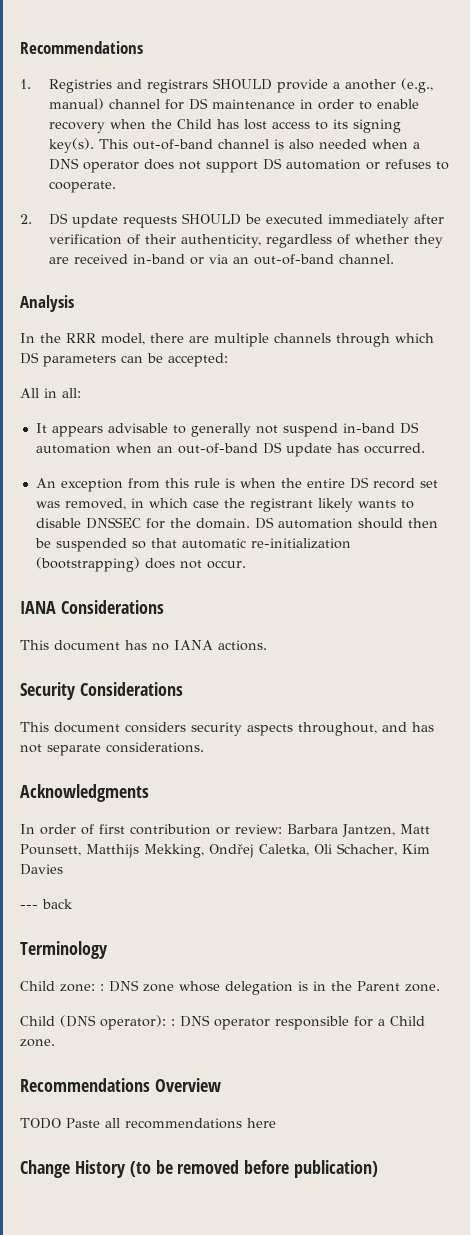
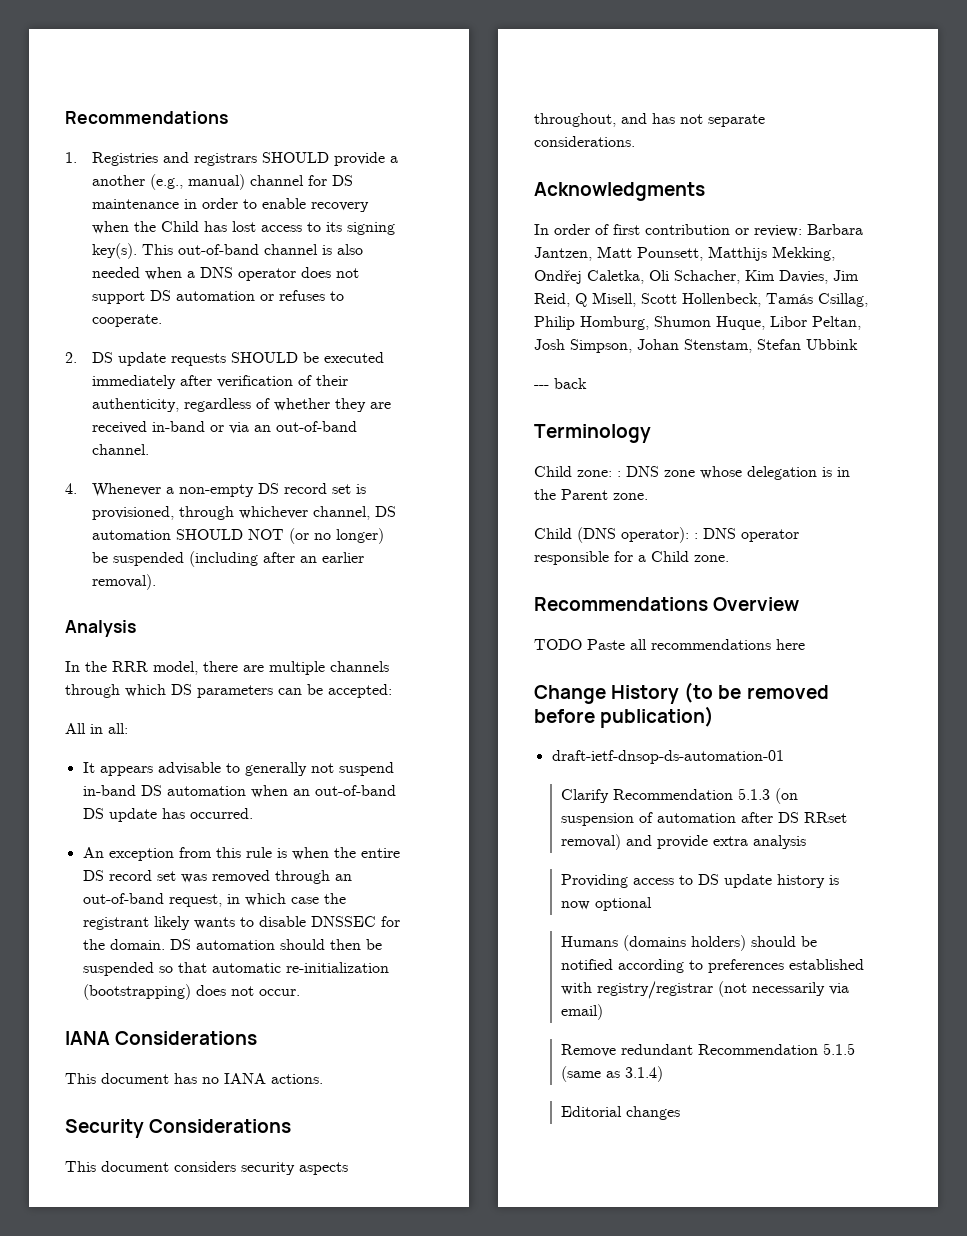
+ 4. Whenever a non-empty DS record set is provisioned, through whichever channel, DS automation SHOULD NOT (or no longer) be suspended (including after an earlier removal).
- An exception from this rule is when the entire DS record set was removed, in which case the registrant likely wants to disable DNSSEC for the domain.
+ An exception from this rule is when the entire DS record set was removed through an out-of-band request, in which case the registrant likely wants to disable DNSSEC for the domain.
- In order of first contribution or review: Barbara Jantzen, Matt Pounsett, Matthijs Mekking, Ondřej Caletka, Oli Schacher, Kim Davies
+ In order of first contribution or review: Barbara Jantzen, Matt Pounsett, Matthijs Mekking, Ondřej Caletka, Oli Schacher, Kim Davies, Jim Reid, Q Misell, Scott Hollenbeck, Tamás Csillag, Philip Homburg, Shumon Huque, Libor Peltan, Josh Simpson, Johan Stenstam, Stefan Ubbink
+ draft-ietf-dnsop-ds-automation-01
+ Clarify Recommendation 5.1.3 (on suspension of automation after DS RRset removal) and provide extra analysis
+ Providing access to DS update history is now optional
+ Humans (domains holders) should be notified according to preferences established with registry/registrar (not necessarily via email)
+ Remove redundant Recommendation 5.1.5 (same as 3.1.4)
+ Editorial changes

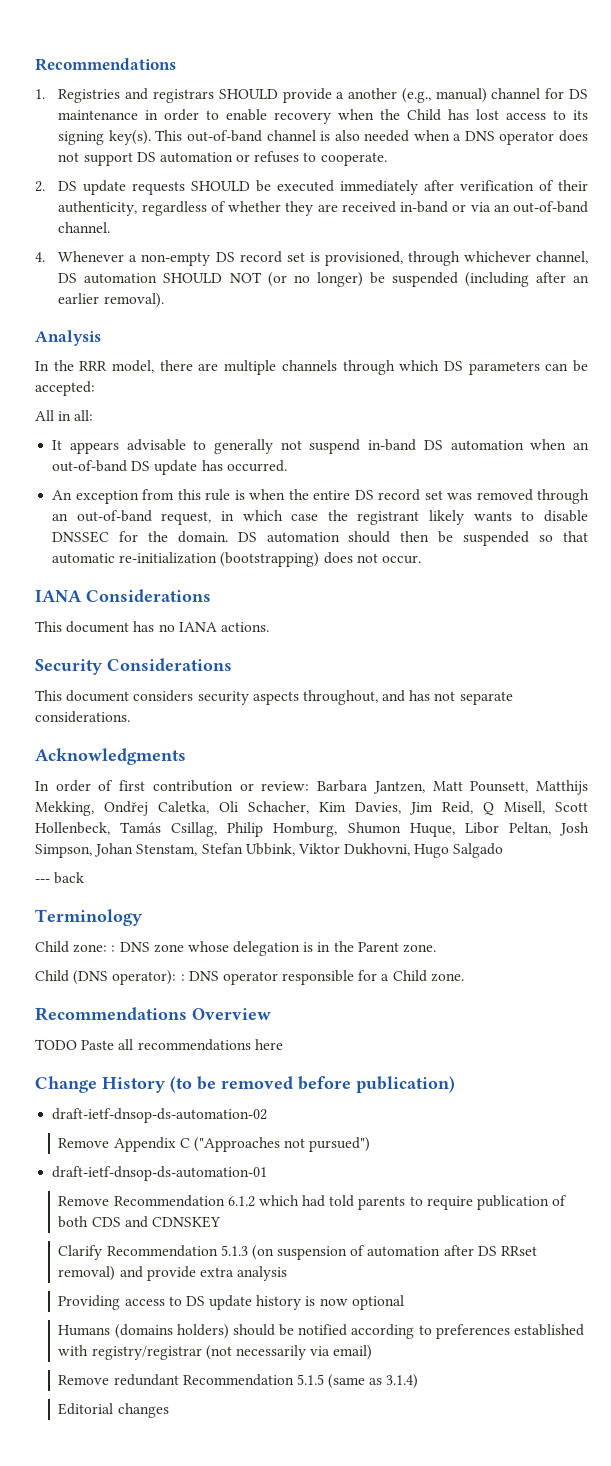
- In order of first contribution or review: Barbara Jantzen, Matt Pounsett, Matthijs Mekking, Ondřej Caletka, Oli Schacher, Kim Davies, Jim Reid, Q Misell, Scott Hollenbeck, Tamás Csillag, Philip Homburg, Shumon Huque, Libor Peltan, Josh Simpson, Johan Stenstam, Stefan Ubbink
+ In order of first contribution or review: Barbara Jantzen, Matt Pounsett, Matthijs Mekking, Ondřej Caletka, Oli Schacher, Kim Davies, Jim Reid, Q Misell, Scott Hollenbeck, Tamás Csillag, Philip Homburg, Shumon Huque, Libor Peltan, Josh Simpson, Johan Stenstam, Stefan Ubbink, Viktor Dukhovni, Hugo Salgado
+ draft-ietf-dnsop-ds-automation-02
+ Remove Appendix C ("Approaches not pursued")
  draft-ietf-dnsop-ds-automation-01
+ Remove Recommendation 6.1.2 which had told parents to require publication of both CDS and CDNSKEY

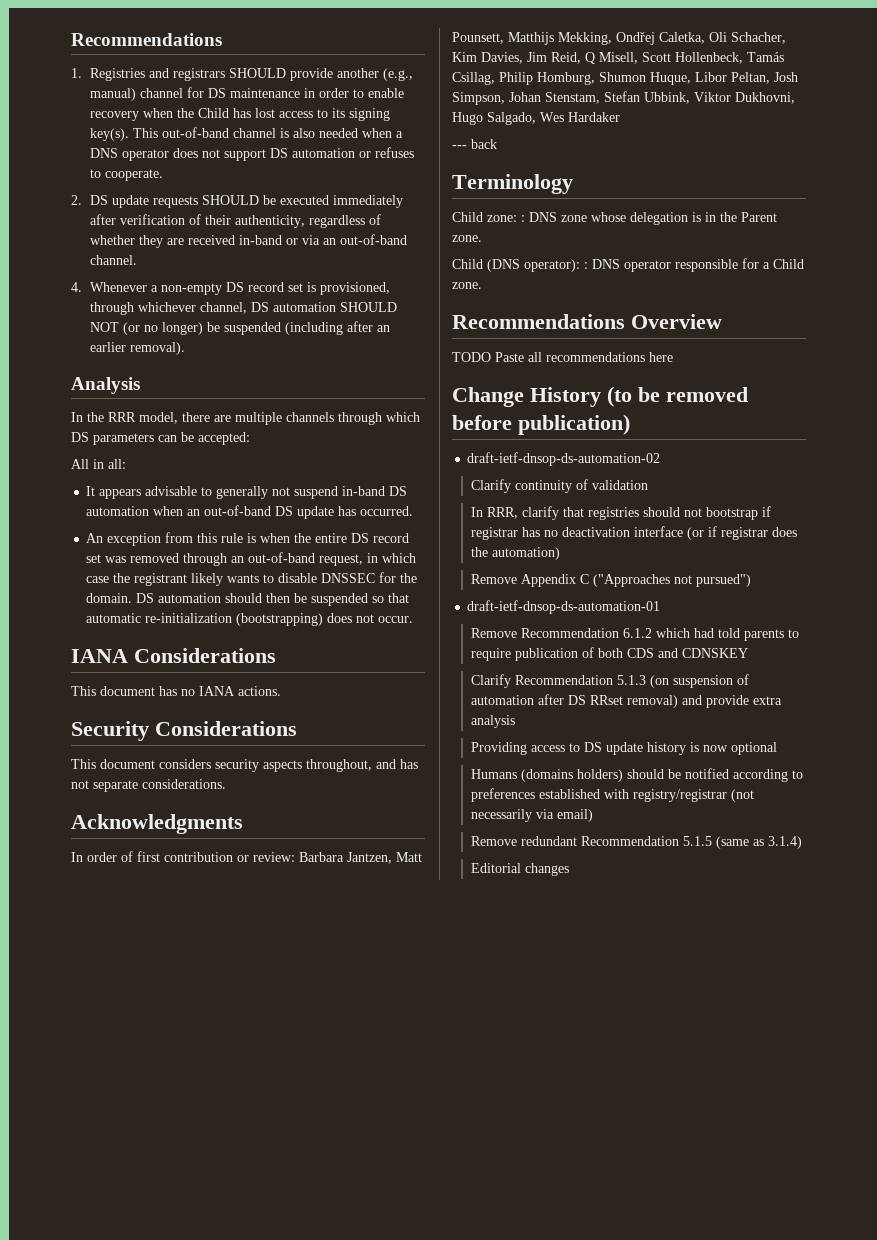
- 1. Registries and registrars SHOULD provide a another (e.g., manual) channel for DS maintenance in order to enable recovery when the Child has lost access to its signing key(s).
+ 1. Registries and registrars SHOULD provide another (e.g., manual) channel for DS maintenance in order to enable recovery when the Child has lost access to its signing key(s).
- In order of first contribution or review: Barbara Jantzen, Matt Pounsett, Matthijs Mekking, Ondřej Caletka, Oli Schacher, Kim Davies, Jim Reid, Q Misell, Scott Hollenbeck, Tamás Csillag, Philip Homburg, Shumon Huque, Libor Peltan, Josh Simpson, Johan Stenstam, Stefan Ubbink, Viktor Dukhovni, Hugo Salgado
+ In order of first contribution or review: Barbara Jantzen, Matt Pounsett, Matthijs Mekking, Ondřej Caletka, Oli Schacher, Kim Davies, Jim Reid, Q Misell, Scott Hollenbeck, Tamás Csillag, Philip Homburg, Shumon Huque, Libor Peltan, Josh Simpson, Johan Stenstam, Stefan Ubbink, Viktor Dukhovni, Hugo Salgado, Wes Hardaker
+ Clarify continuity of validation
+ In RRR, clarify that registries should not bootstrap if registrar has no deactivation interface (or if registrar does the automation)

